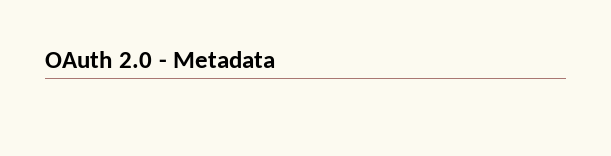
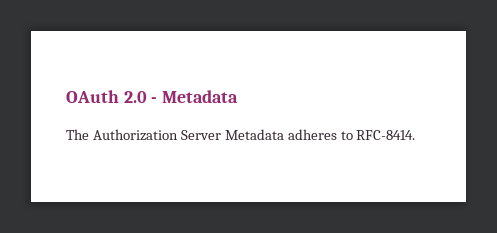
+ The Authorization Server Metadata adheres to RFC-8414.

